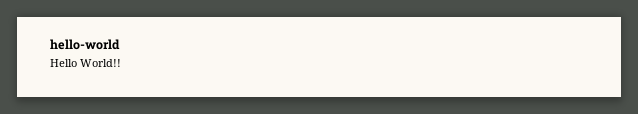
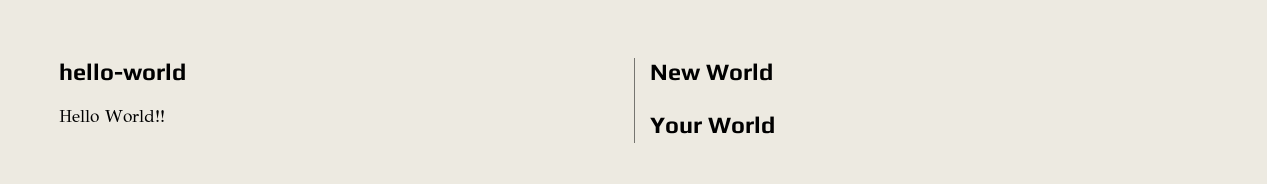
+ New World
+ Your World

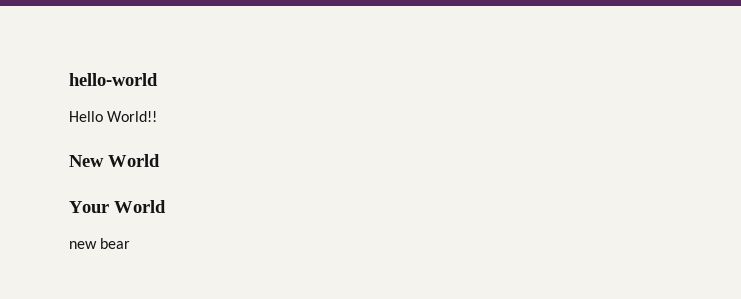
+ new bear

